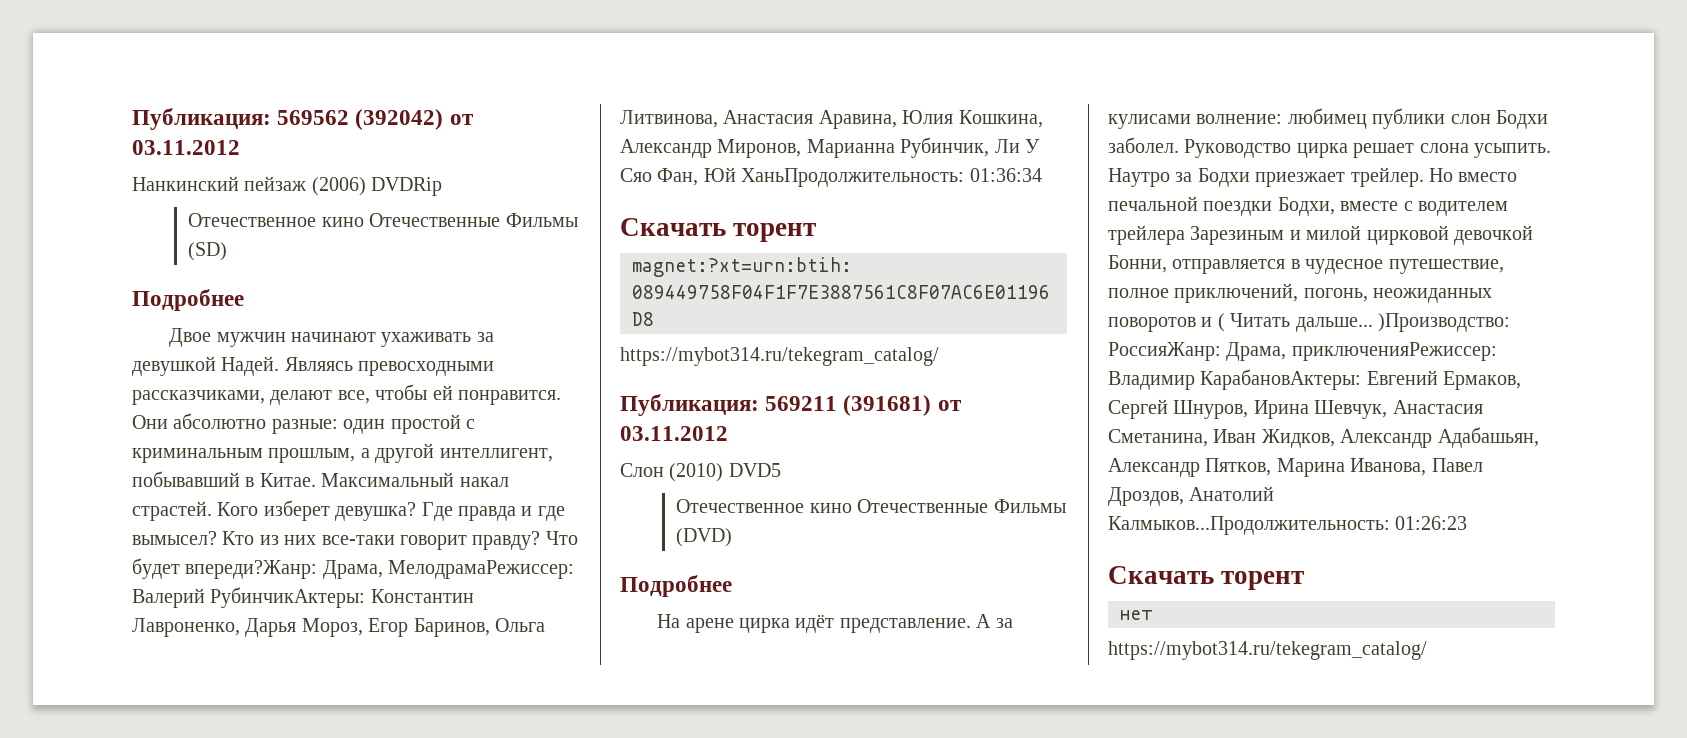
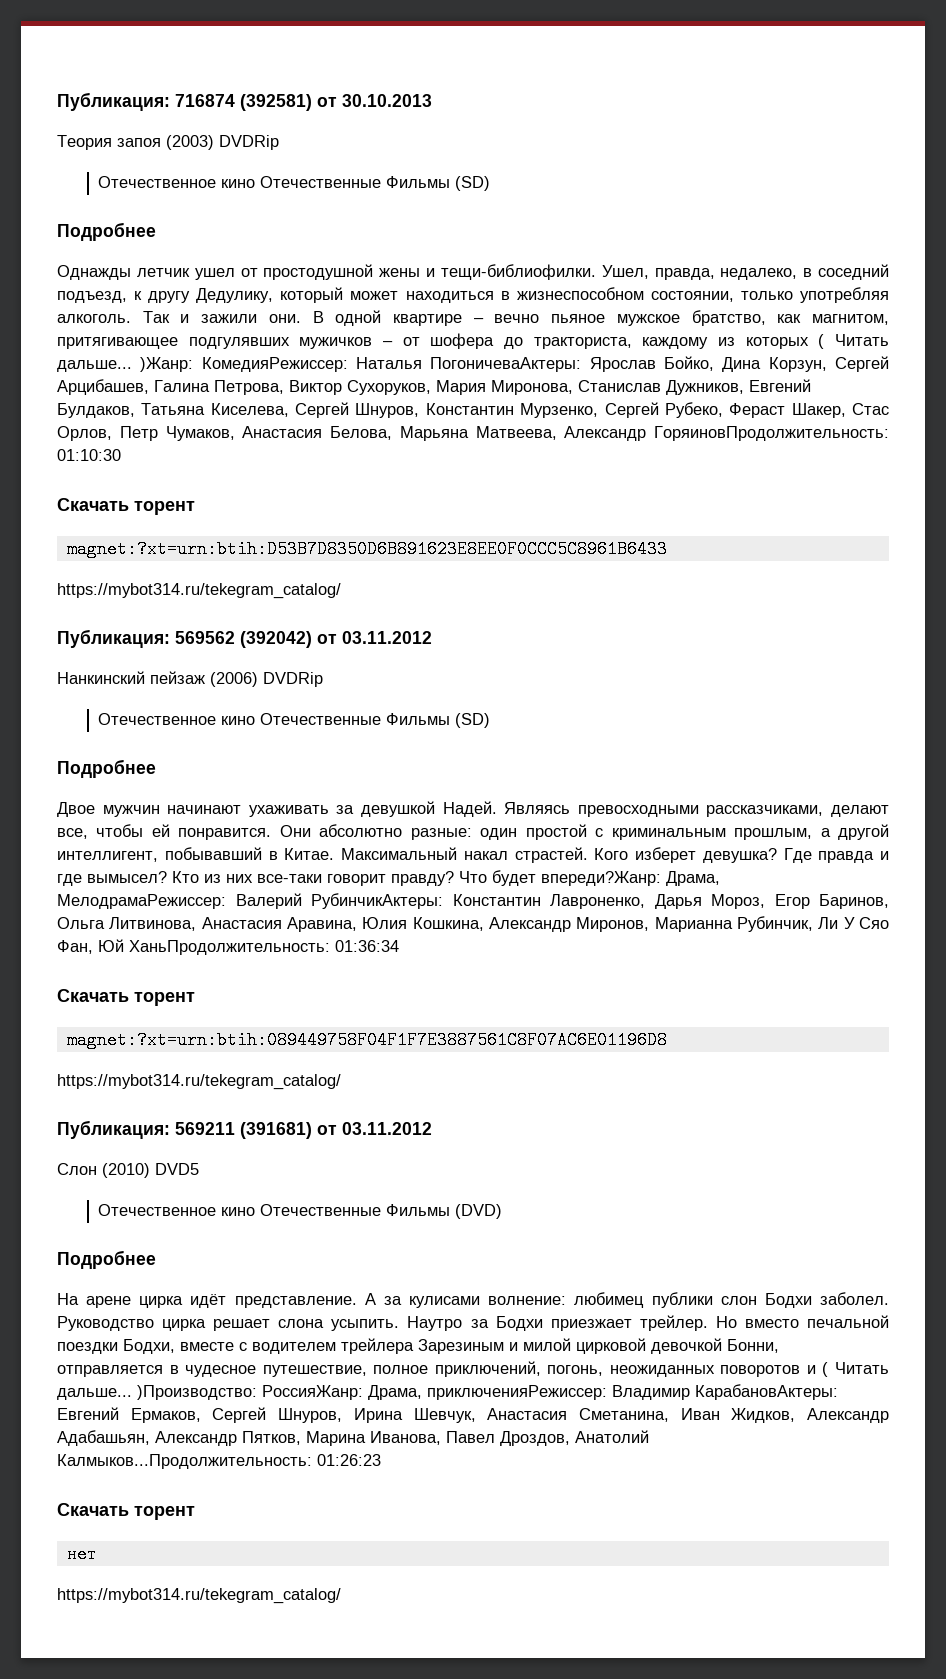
+ Публикация: 716874 (392581) от 30.10.2013
+ Теория запоя (2003) DVDRip
+ Отечественное кино Отечественные Фильмы (SD)
+ Подробнее
+ Однажды летчик ушел от простодушной жены и тещи-библиофилки. Ушел, правда, недалеко, в соседний подъезд, к другу Дедулику, который может находиться в жизнеспособном состоянии, только употребляя алкоголь. Так и зажили они. В одной квартире – вечно пьяное мужское братство, как магнитом, притягивающее подгулявших мужичков – от шофера до тракториста, каждому из которых ( Читать дальше... )Жанр: КомедияРежиссер: Наталья ПогоничеваАктеры: Ярослав Бойко, Дина Корзун, Сергей Арцибашев, Галина Петрова, Виктор Сухоруков, Мария Миронова, Станислав Дужников, Евгений Булдаков, Татьяна Киселева, Сергей Шнуров, Константин Мурзенко, Сергей Рубеко, Фераст Шакер, Стас Орлов, Петр Чумаков, Анастасия Белова, Марьяна Матвеева, Александр ГоряиновПродолжительность: 01:10:30
+ Скачать торент
+ magnet:?xt=urn:btih:D53B7D8350D6B891623E8EE0F0CCC5C8961B6433
+ https://mybot314.ru/tekegram_catalog/

